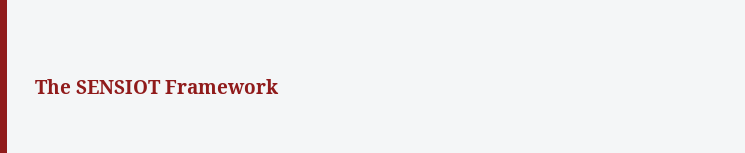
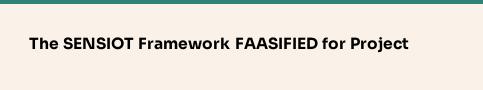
- The SENSIOT Framework
+ The SENSIOT Framework FAASIFIED for Project

